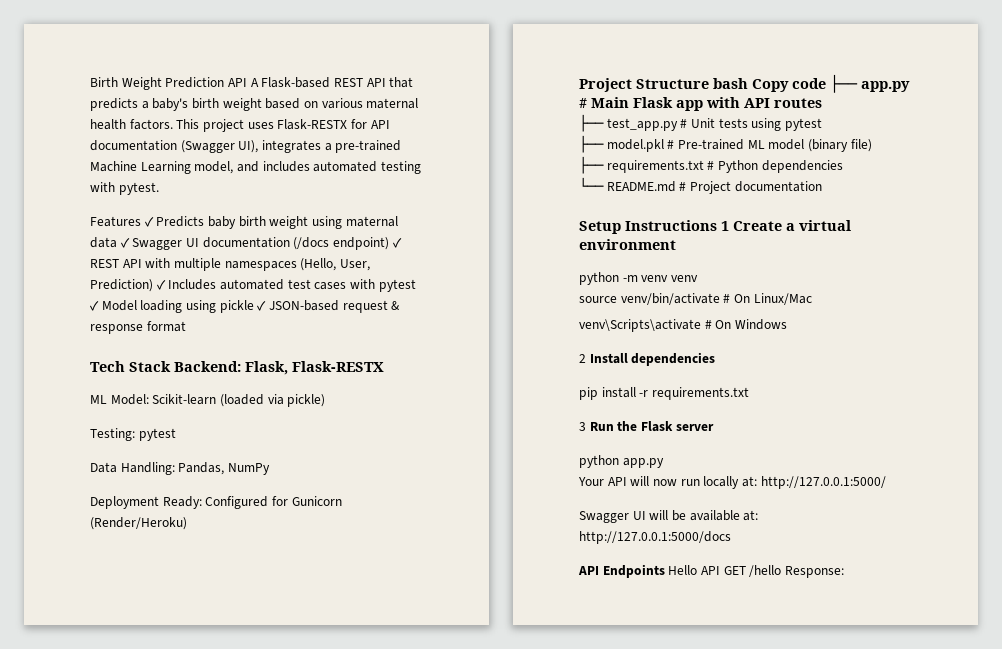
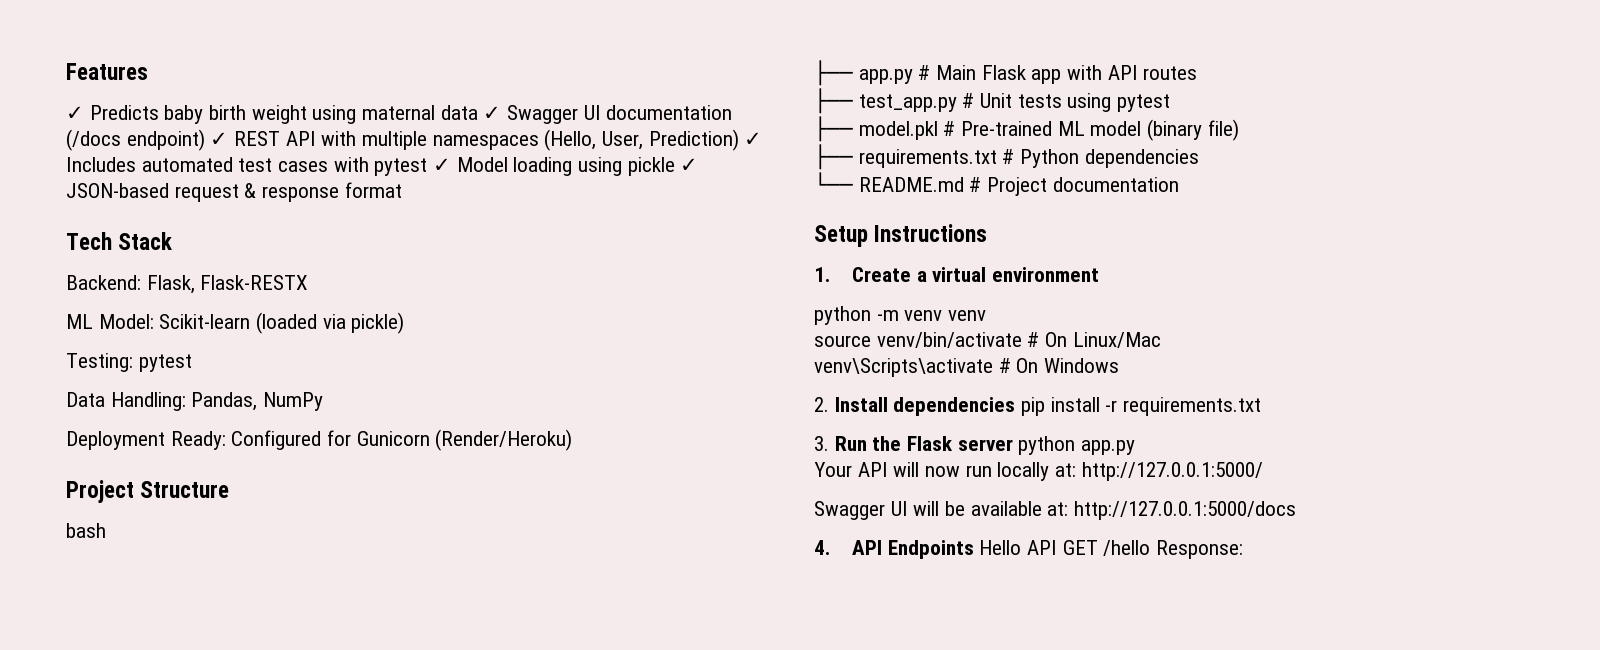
- Birth Weight Prediction API A Flask-based REST API that predicts a baby's birth weight based on various maternal health factors. This project uses Flask-RESTX for API documentation (Swagger UI), integrates a pre-trained Machine Learning model, and includes automated testing with pytest.
- Features ✓ Predicts baby birth weight using maternal data ✓ Swagger UI documentation (/docs endpoint) ✓ REST API with multiple namespaces (Hello, User, Prediction) ✓ Includes automated test cases with pytest ✓ Model loading using pickle ✓ JSON-based request & response format
+ Features
+ ✓ Predicts baby birth weight using maternal data ✓ Swagger UI documentation (/docs endpoint) ✓ REST API with multiple namespaces (Hello, User, Prediction) ✓ Includes automated test cases with pytest ✓ Model loading using pickle ✓ JSON-based request & response format
- Tech Stack Backend: Flask, Flask-RESTX
+ Tech Stack
+ Backend: Flask, Flask-RESTX
- Project Structure bash Copy code ├── app.py # Main Flask app with API routes
+ Project Structure
+ bash
+ ├── app.py # Main Flask app with API routes
- Setup Instructions 1 Create a virtual environment
+ Setup Instructions
+ 1. Create a virtual environment
- 2 Install dependencies
- pip install -r requirements.txt
+ 2. Install dependencies pip install -r requirements.txt
- 3 Run the Flask server
- python app.py
+ 3. Run the Flask server python app.py
- API Endpoints Hello API GET /hello Response:
+ 4. API Endpoints Hello API GET /hello Response:

